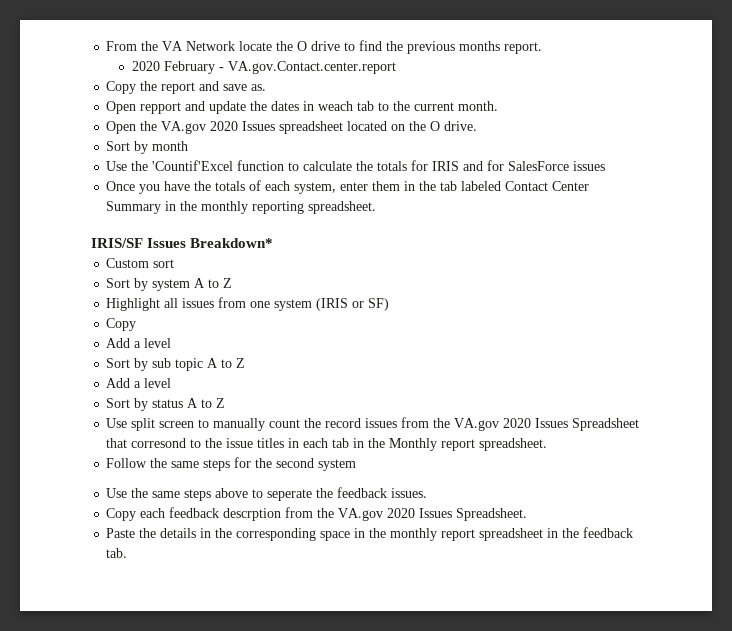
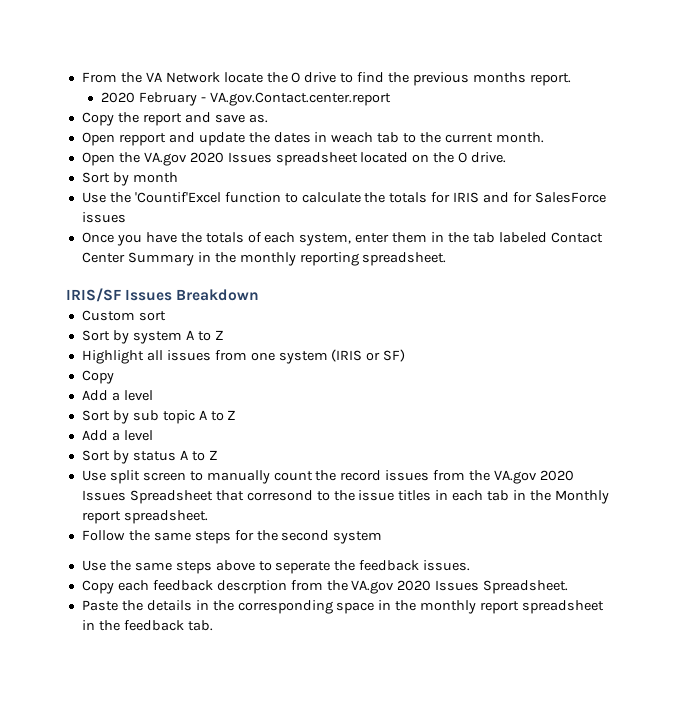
- IRIS/SF Issues Breakdown*
+ IRIS/SF Issues Breakdown

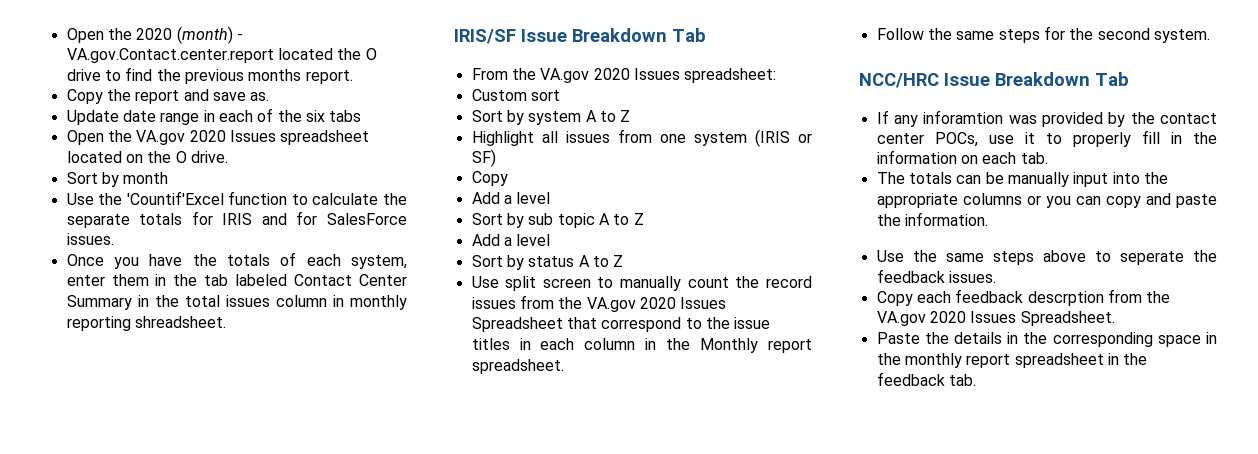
- From the VA Network locate the O drive to find the previous months report.
+ Open the 2020 (month) - VA.gov.Contact.center.report located the O drive to find the previous months report.
- 2020 February - VA.gov.Contact.center.report
- Open repport and update the dates in weach tab to the current month.
+ Update date range in each of the six tabs
- Use the 'Countif'Excel function to calculate the totals for IRIS and for SalesForce issues
+ Use the 'Countif'Excel function to calculate the separate totals for IRIS and for SalesForce issues.
- Once you have the totals of each system, enter them in the tab labeled Contact Center Summary in the monthly reporting spreadsheet.
+ Once you have the totals of each system, enter them in the tab labeled Contact Center Summary in the total issues column in monthly reporting shreadsheet.
- IRIS/SF Issues Breakdown
+ IRIS/SF Issue Breakdown Tab
+ From the VA.gov 2020 Issues spreadsheet:
- Use split screen to manually count the record issues from the VA.gov 2020 Issues Spreadsheet that corresond to the issue titles in each tab in the Monthly report spreadsheet.
+ Use split screen to manually count the record issues from the VA.gov 2020 Issues Spreadsheet that correspond to the issue titles in each column in the Monthly report spreadsheet.
- Follow the same steps for the second system
+ Follow the same steps for the second system.
+ NCC/HRC Issue Breakdown Tab
+ If any inforamtion was provided by the contact center POCs, use it to properly fill in the information on each tab.
+ The totals can be manually input into the appropriate columns or you can copy and paste the information.

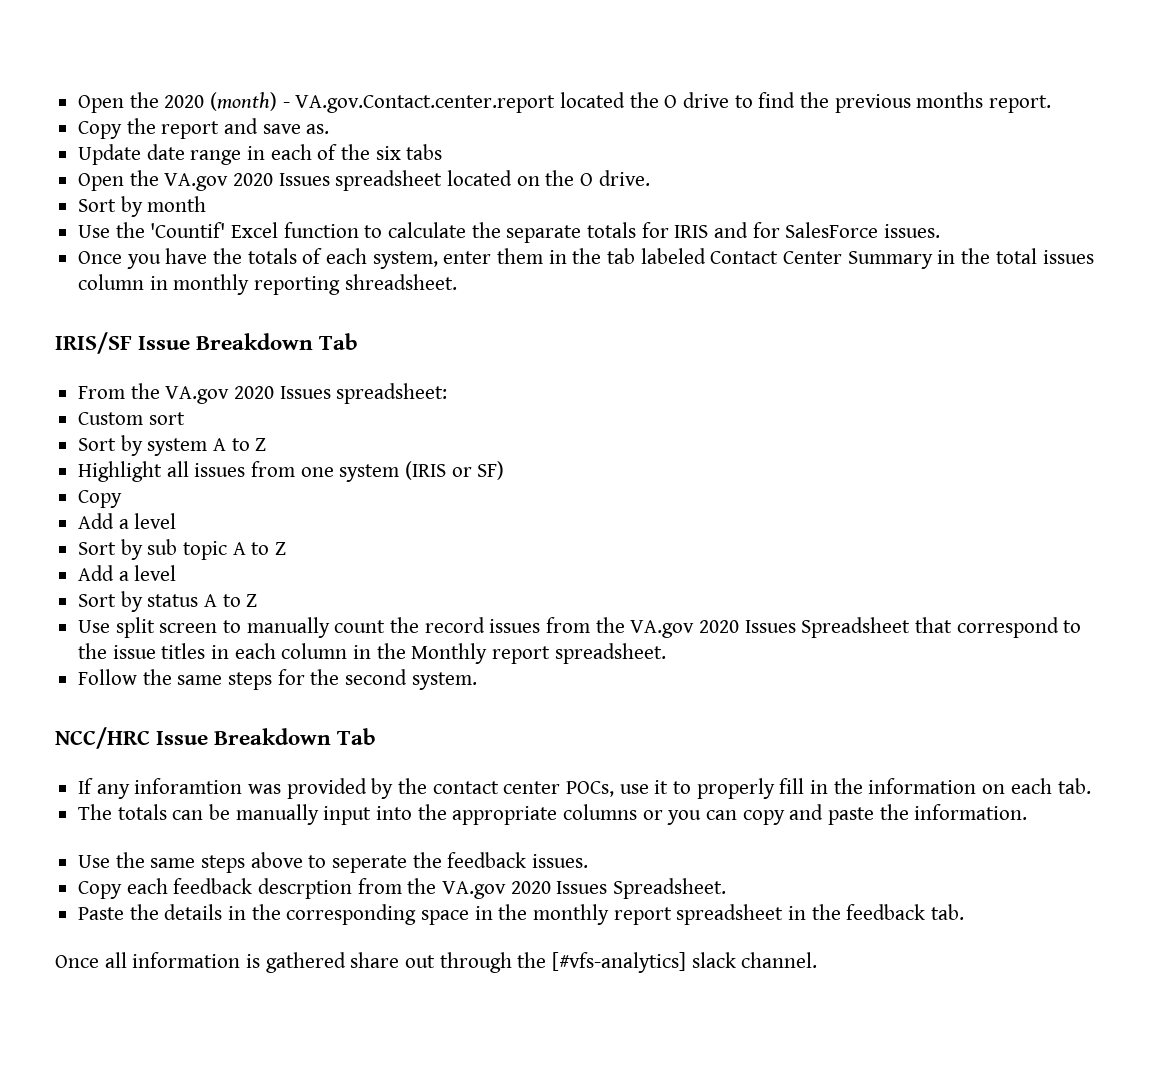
- Use the 'Countif'Excel function to calculate the separate totals for IRIS and for SalesForce issues.
+ Use the 'Countif' Excel function to calculate the separate totals for IRIS and for SalesForce issues.
+ Once all information is gathered share out through the [#vfs-analytics] slack channel.

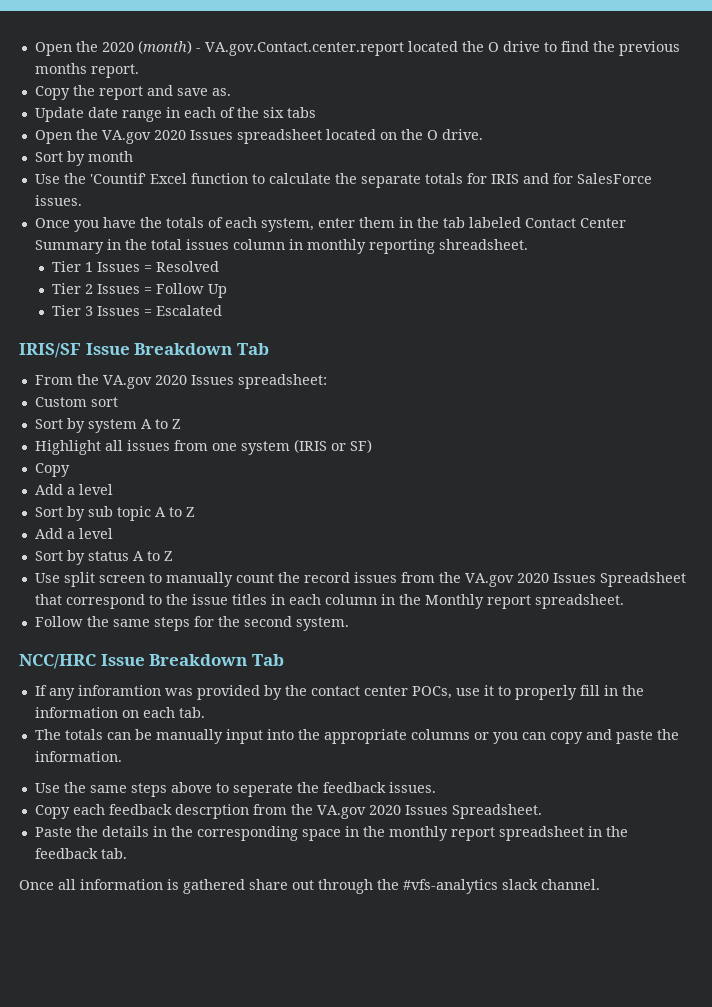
+ Tier 1 Issues = Resolved
+ Tier 2 Issues = Follow Up
+ Tier 3 Issues = Escalated
- Once all information is gathered share out through the [#vfs-analytics] slack channel.
+ Once all information is gathered share out through the #vfs-analytics slack channel.

